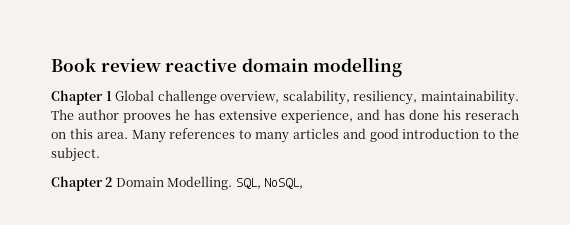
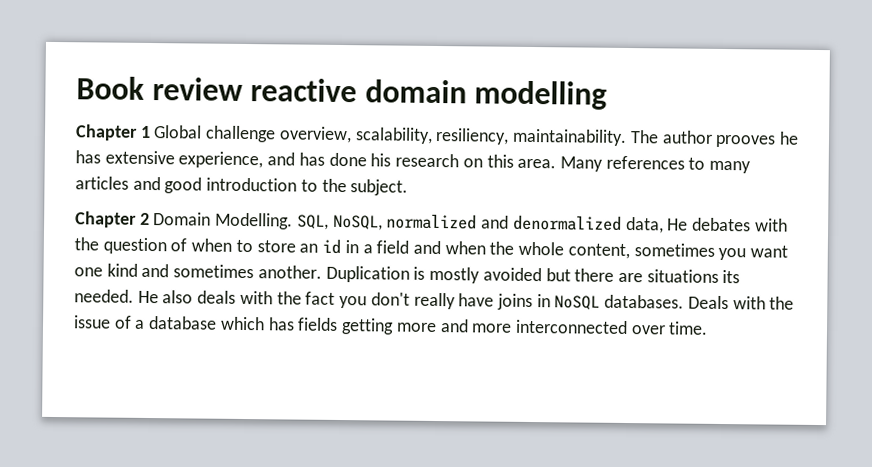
- The author prooves he has extensive experience, and has done his reserach on this area.
+ The author prooves he has extensive experience, and has done his research on this area.
- SQL, NoSQL,
+ SQL, NoSQL, normalized and denormalized data, He debates with the question of when to store an id in a field and when the whole content, sometimes you want one kind and sometimes another. Duplication is mostly avoided but there are situations its needed. He also deals with the fact you don't really have joins in NoSQL databases. Deals with the issue of a database which has fields getting more and more interconnected over time.

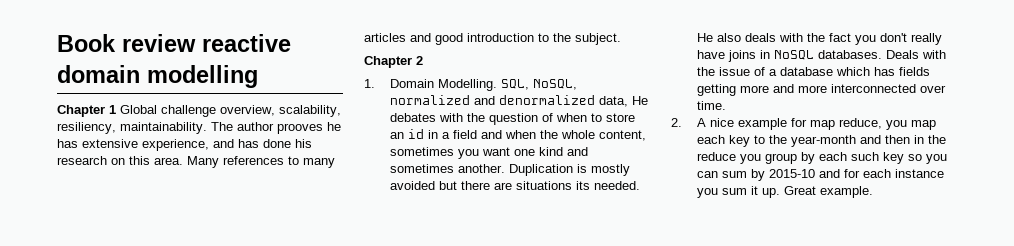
- Chapter 2 Domain Modelling.
+ Chapter 2
+ 1. Domain Modelling.
+ 2. A nice example for map reduce, you map each key to the year-month and then in the reduce you group by each such key so you can sum by 2015-10 and for each instance you sum it up. Great example.

